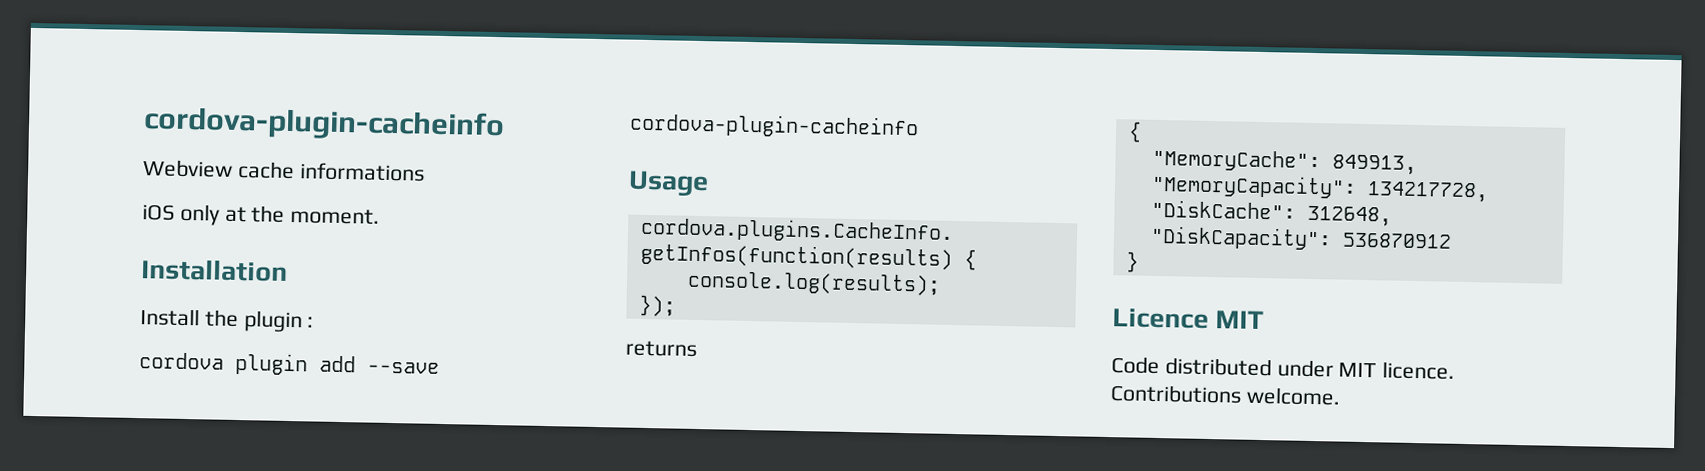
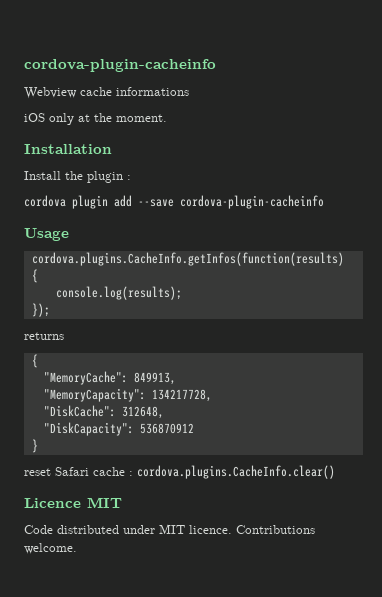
+ reset Safari cache : cordova.plugins.CacheInfo.clear()

